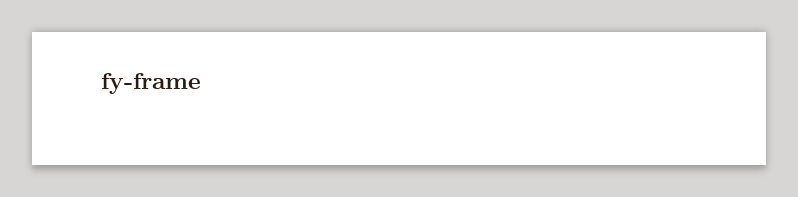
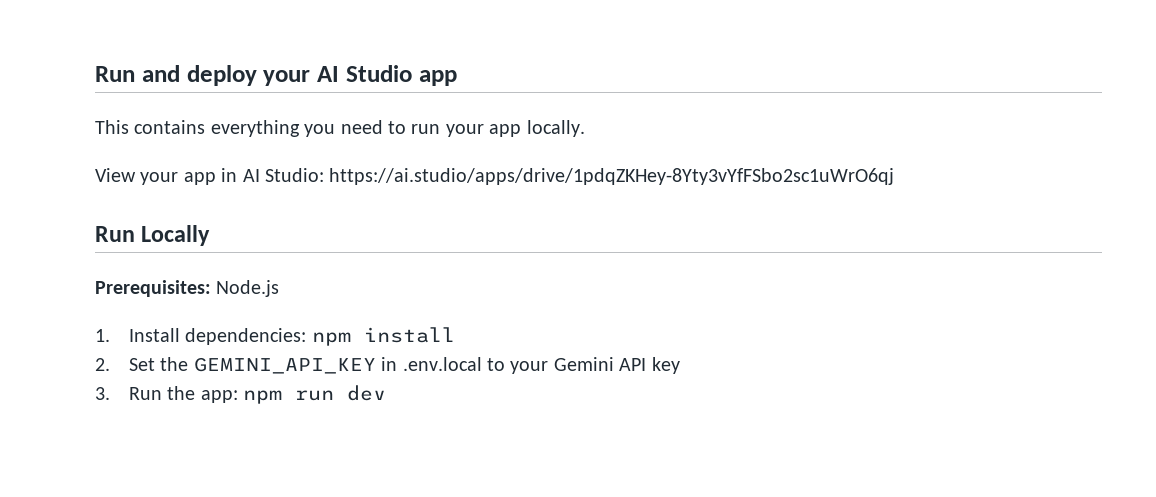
- fy-frame
+ Run and deploy your AI Studio app
+ This contains everything you need to run your app locally.
+ View your app in AI Studio: https://ai.studio/apps/drive/1pdqZKHey-8Yty3vYfFSbo2sc1uWrO6qj
+ Run Locally
+ Prerequisites: Node.js
+ 1. Install dependencies: npm install
+ 2. Set the GEMINI_API_KEY in .env.local to your Gemini API key
+ 3. Run the app: npm run dev

